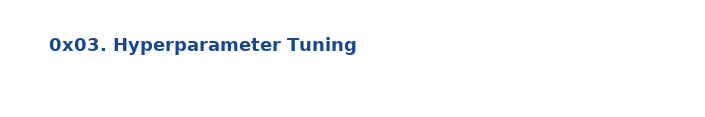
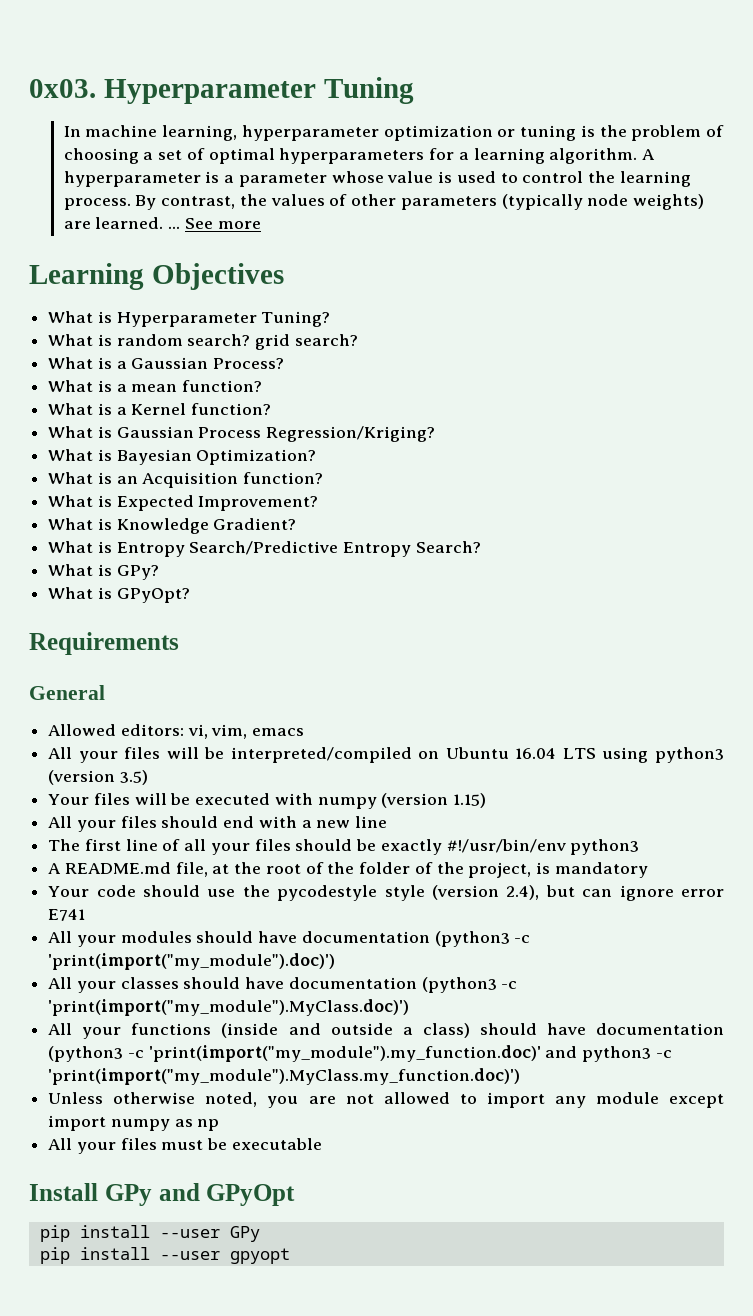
+ In machine learning, hyperparameter optimization or tuning is the problem of choosing a set of optimal hyperparameters for a learning algorithm. A hyperparameter is a parameter whose value is used to control the learning process. By contrast, the values of other parameters (typically node weights) are learned. ... See more
+ Learning Objectives
+ What is Hyperparameter Tuning?
+ What is random search? grid search?
+ What is a Gaussian Process?
+ What is a mean function?
+ What is a Kernel function?
+ What is Gaussian Process Regression/Kriging?
+ What is Bayesian Optimization?
+ What is an Acquisition function?
+ What is Expected Improvement?
+ What is Knowledge Gradient?
+ What is Entropy Search/Predictive Entropy Search?
+ What is GPy?
+ What is GPyOpt?
+ Requirements
+ General
+ Allowed editors: vi, vim, emacs
+ All your files will be interpreted/compiled on Ubuntu 16.04 LTS using python3 (version 3.5)
+ Your files will be executed with numpy (version 1.15)
+ All your files should end with a new line
+ The first line of all your files should be exactly #!/usr/bin/env python3
+ A README.md file, at the root of the folder of the project, is mandatory
+ Your code should use the pycodestyle style (version 2.4), but can ignore error E741
+ All your modules should have documentation (python3 -c 'print(import("my_module").doc)')
+ All your classes should have documentation (python3 -c 'print(import("my_module").MyClass.doc)')
+ All your functions (inside and outside a class) should have documentation (python3 -c 'print(import("my_module").my_function.doc)' and python3 -c 'print(import("my_module").MyClass.my_function.doc)')
+ Unless otherwise noted, you are not allowed to import any module except import numpy as np
+ All your files must be executable
+ Install GPy and GPyOpt
+ pip install --user GPy
+ pip install --user gpyopt

